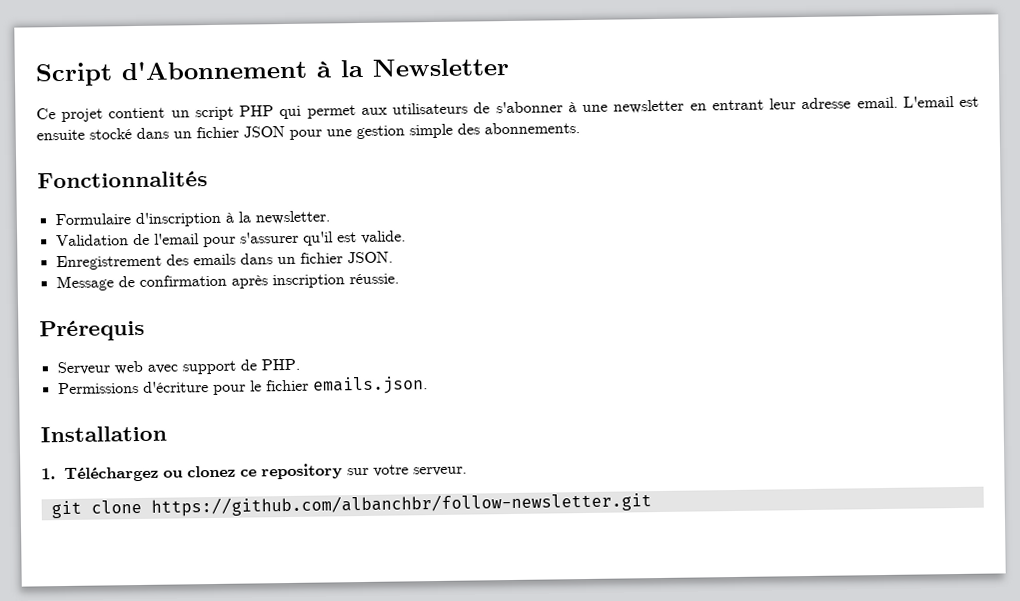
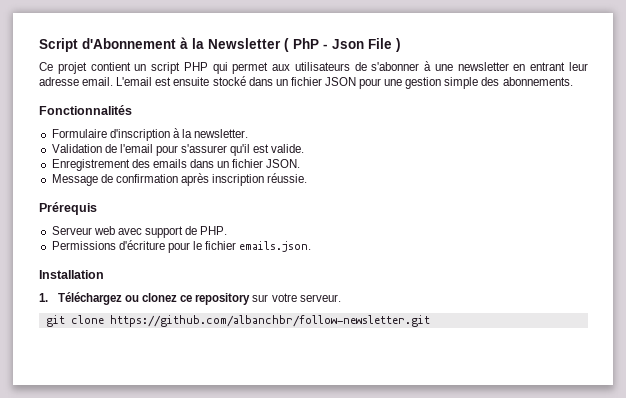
- Script d'Abonnement à la Newsletter
+ Script d'Abonnement à la Newsletter ( PhP - Json File )

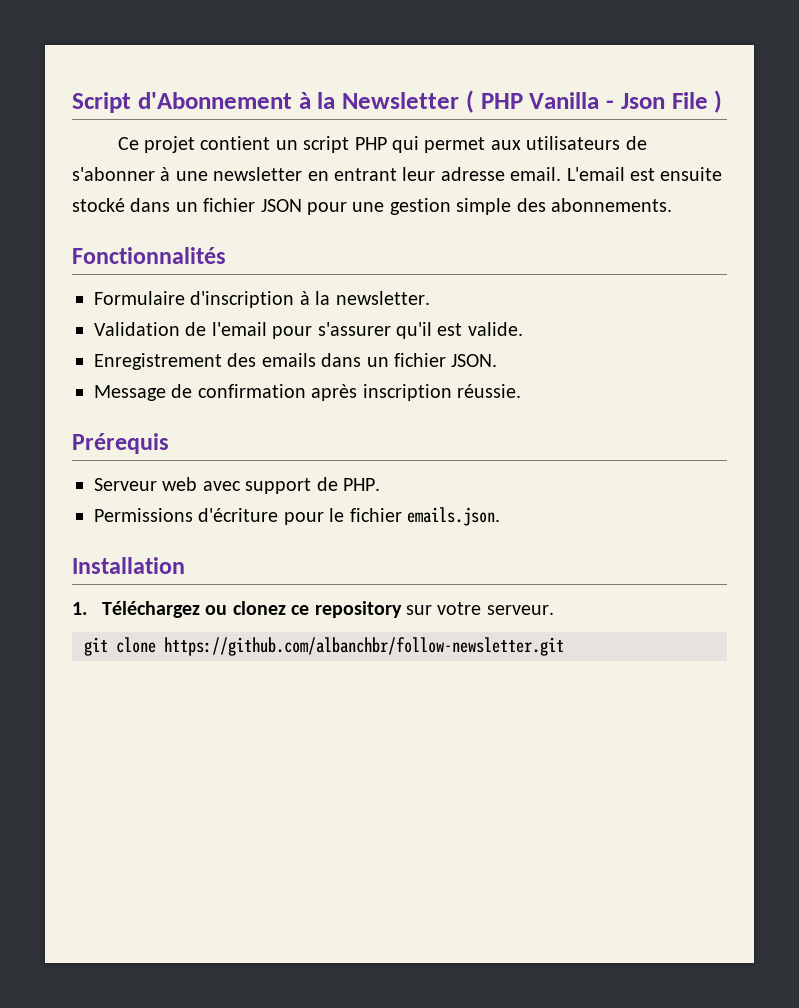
- Script d'Abonnement à la Newsletter ( PhP - Json File )
+ Script d'Abonnement à la Newsletter ( PHP Vanilla - Json File )

